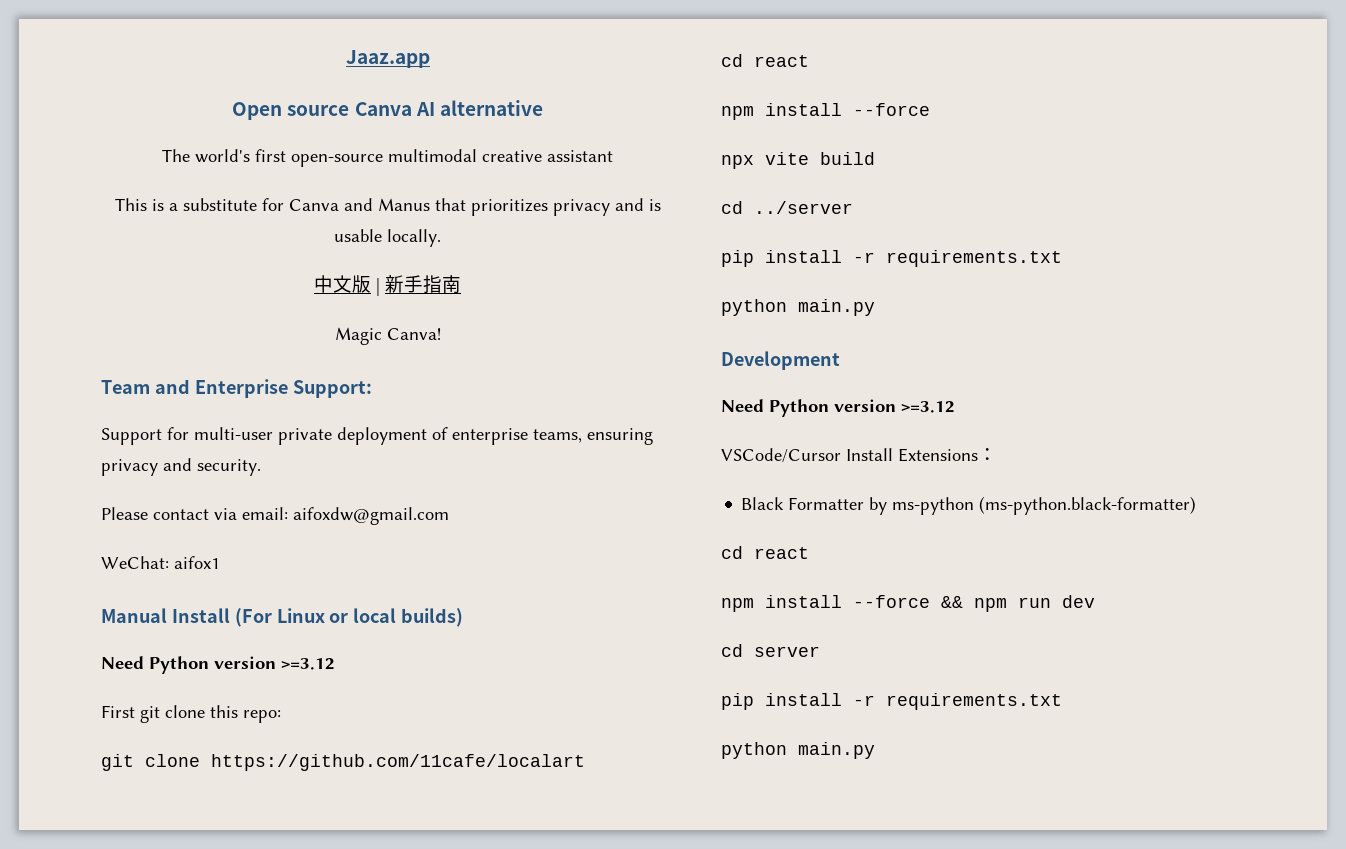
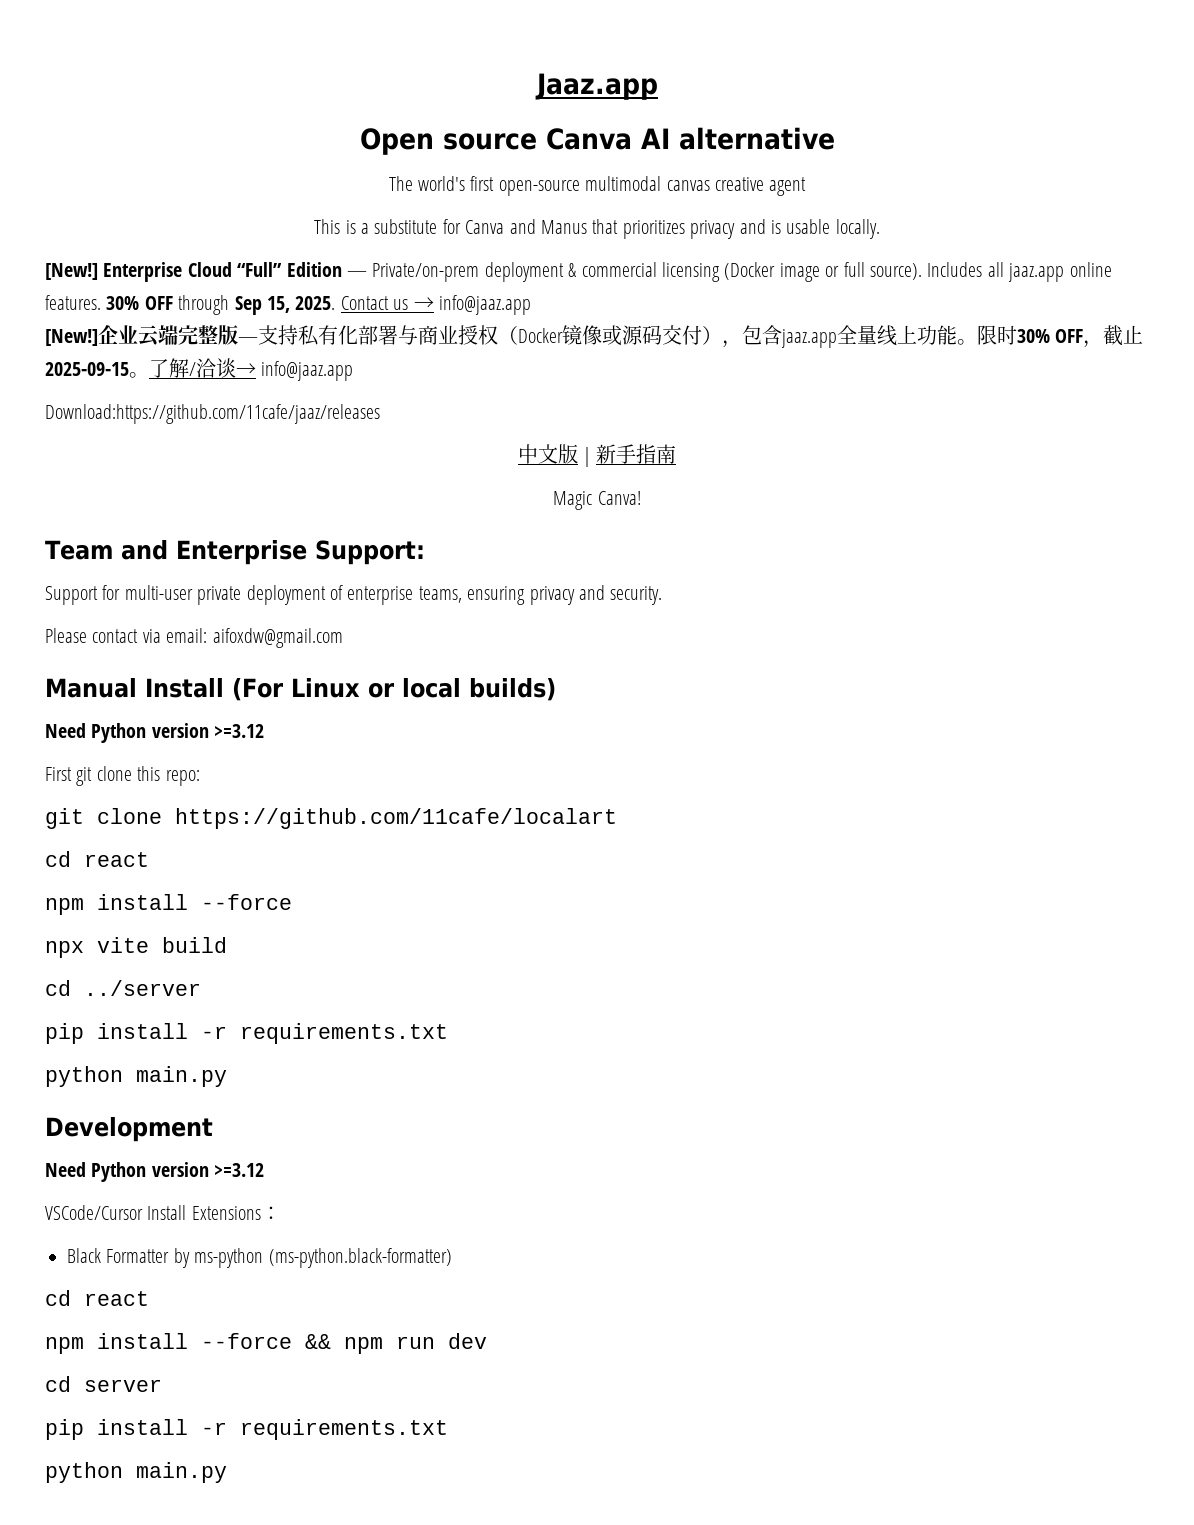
- The world's first open-source multimodal creative assistant
+ The world's first open-source multimodal canvas creative agent
+ [New!] Enterprise Cloud “Full” Edition — Private/on-prem deployment & commercial licensing (Docker image or full source). Includes all jaaz.app online features. 30% OFF through Sep 15, 2025. Contact us → info@jaaz.app
+ [New!]企业云端完整版—支持私有化部署与商业授权（Docker镜像或源码交付），包含jaaz.app全量线上功能。限时30% OFF，截止2025-09-15。了解/洽谈→ info@jaaz.app
+ Download:https://github.com/11cafe/jaaz/releases
- WeChat: aifox1

